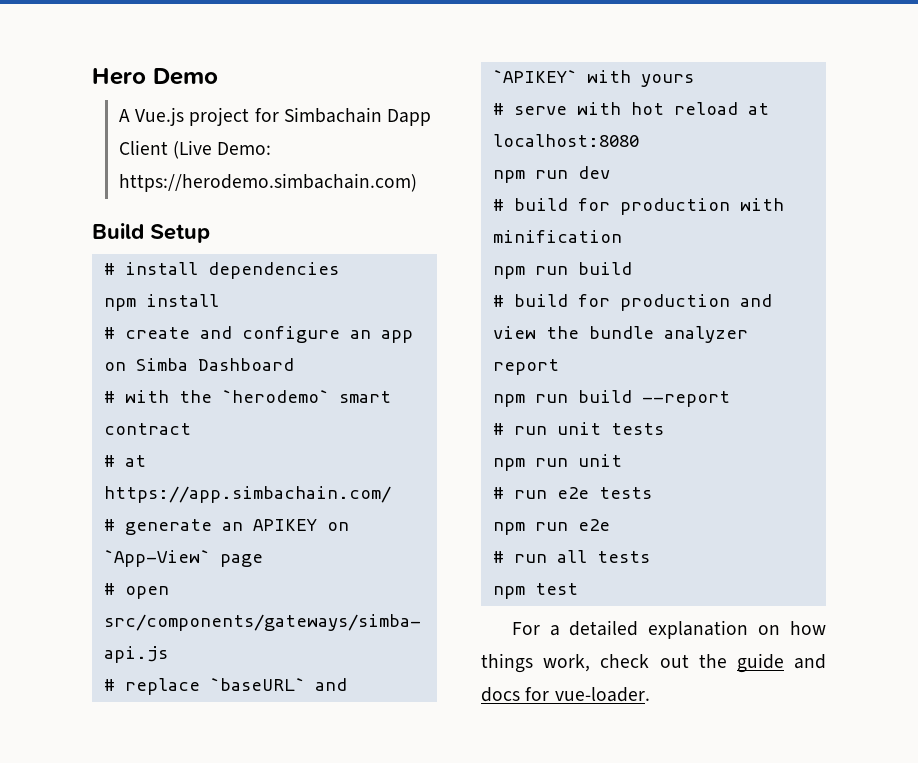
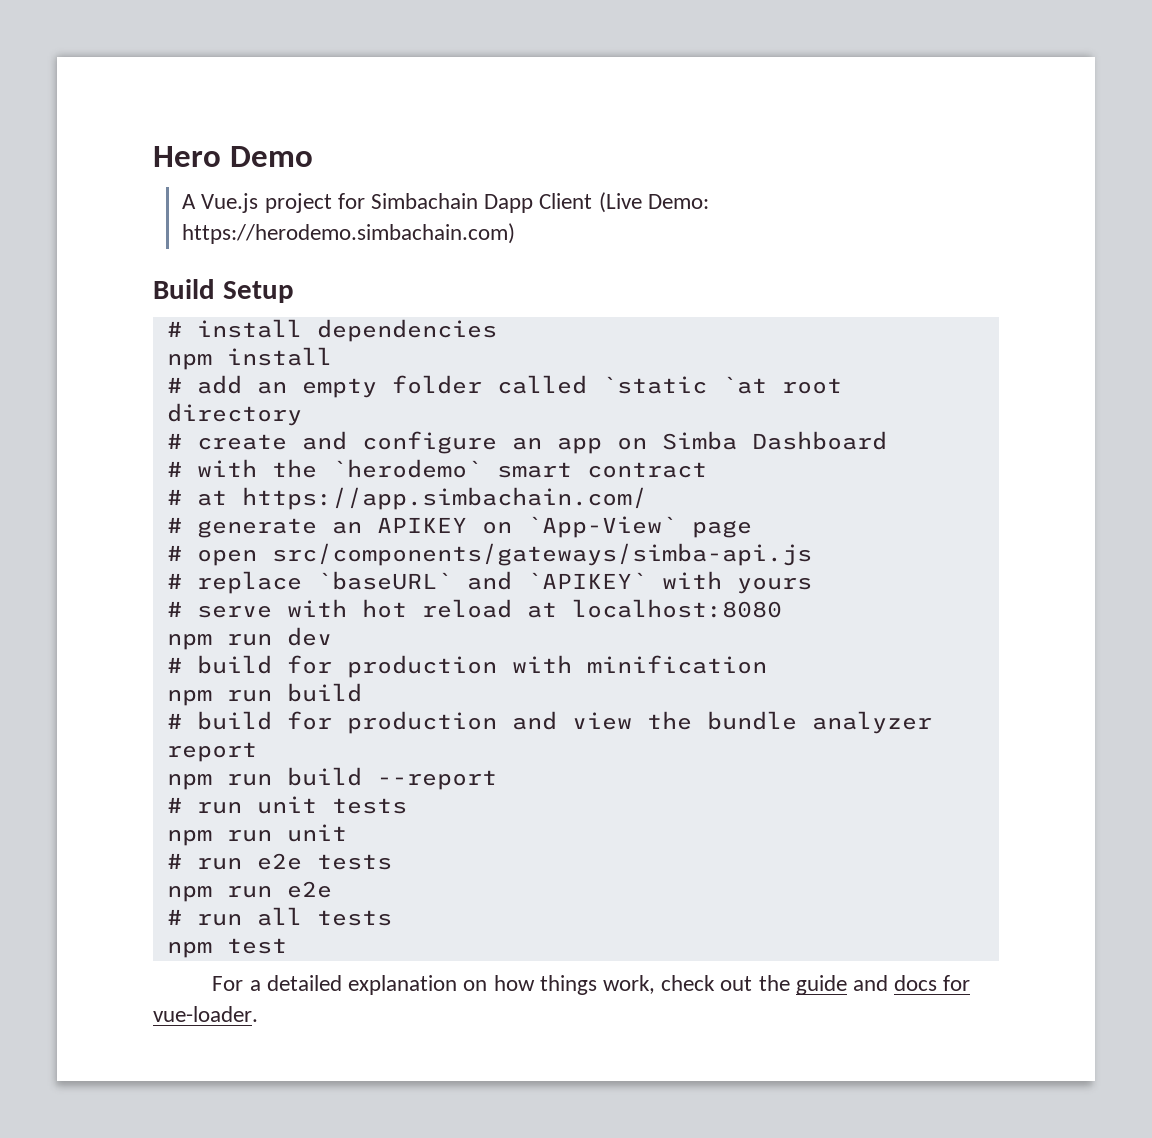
+ # add an empty folder called `static `at root directory

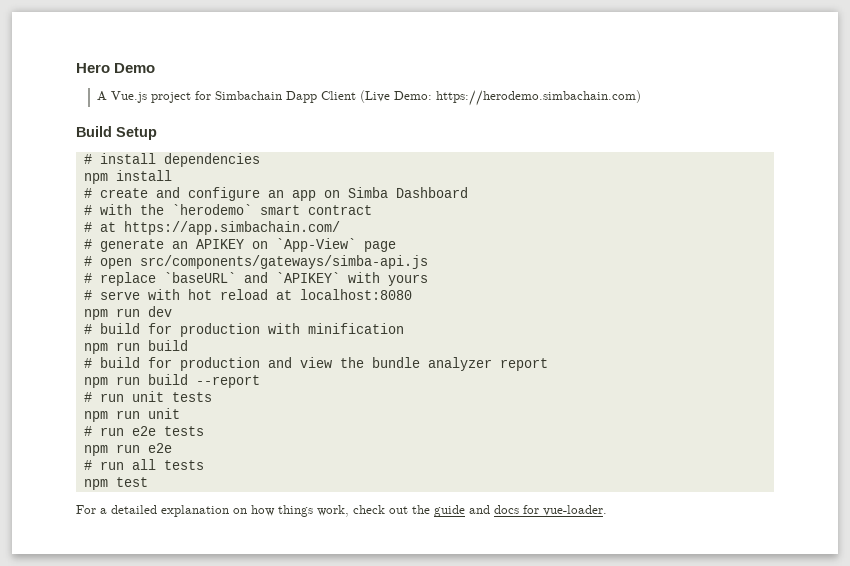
- # add an empty folder called `static `at root directory

